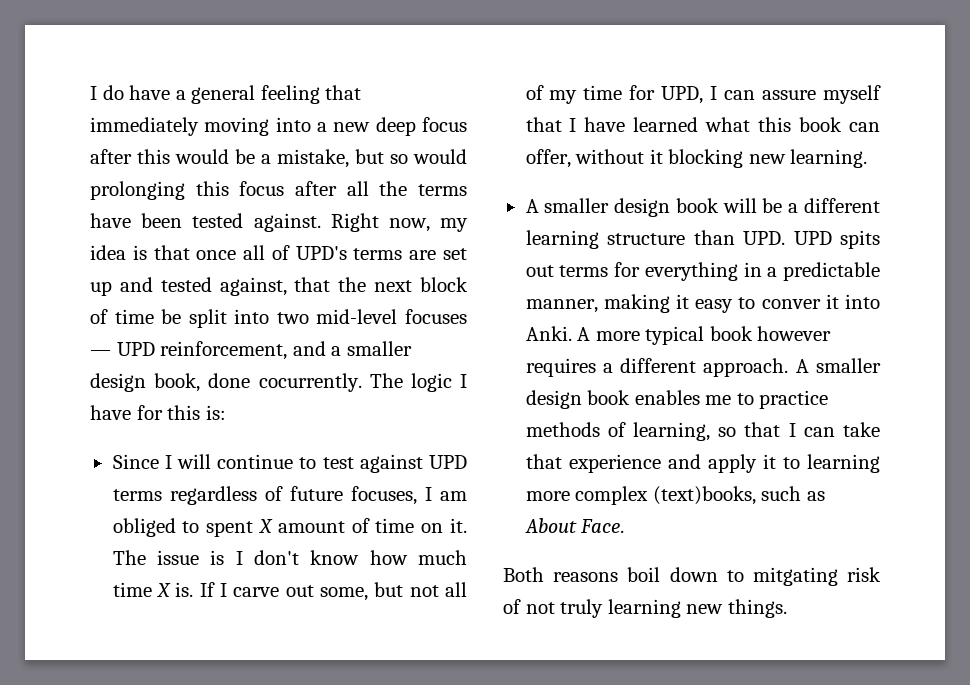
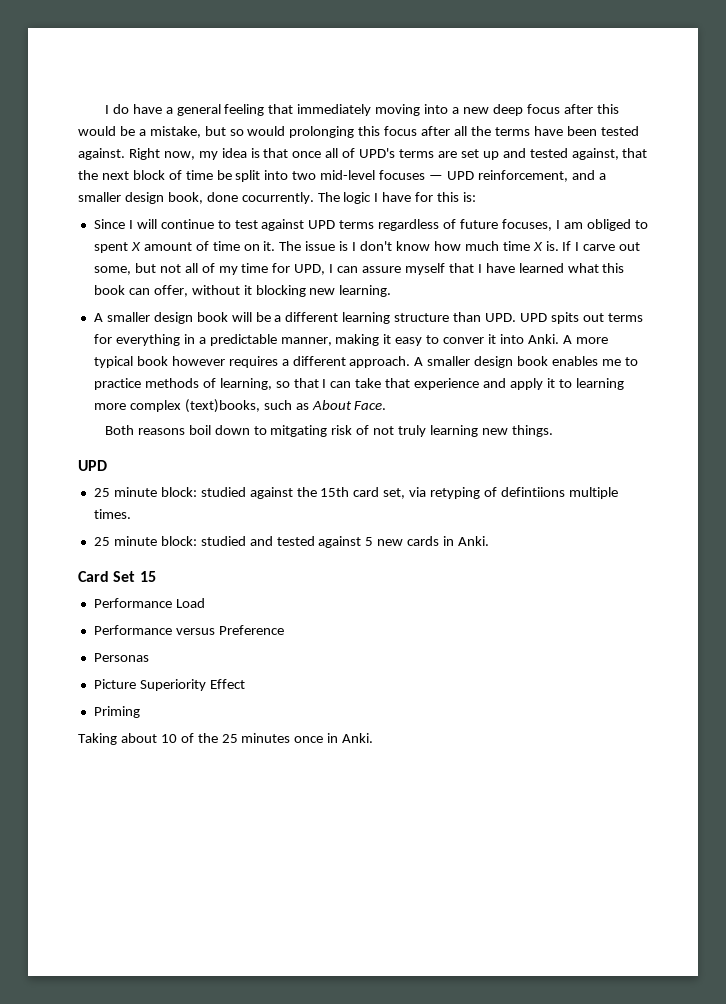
  Both reasons boil down to mitgating risk of not truly learning new things.
+ UPD
+ 25 minute block: studied against the 15th card set, via retyping of defintiions multiple times.
+ 25 minute block: studied and tested against 5 new cards in Anki.
+ Card Set 15
+ Performance Load
+ Performance versus Preference
+ Personas
+ Picture Superiority Effect
+ Priming
+ Taking about 10 of the 25 minutes once in Anki.

